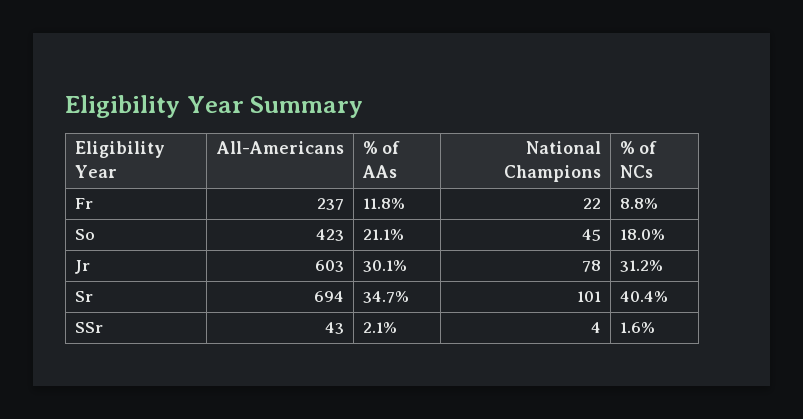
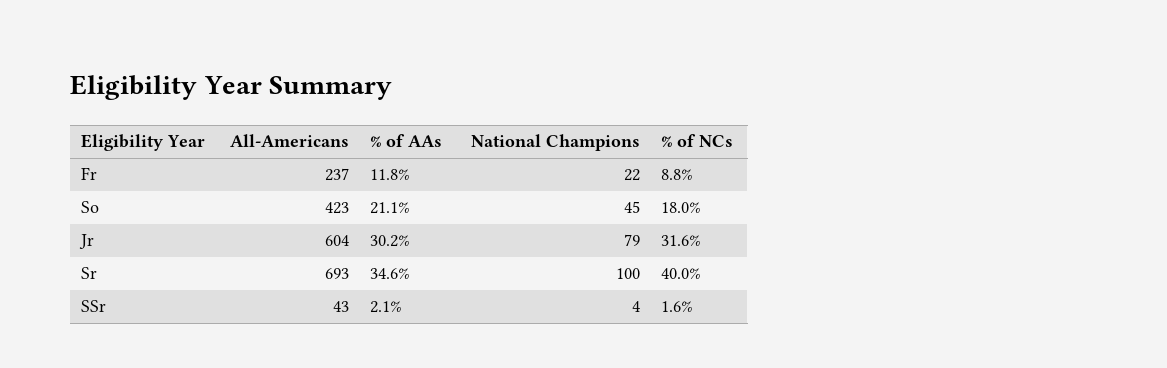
- Jr | 603 | 30.1% | 78 | 31.2%
- Sr | 694 | 34.7% | 101 | 40.4%
+ Jr | 604 | 30.2% | 79 | 31.6%
+ Sr | 693 | 34.6% | 100 | 40.0%

